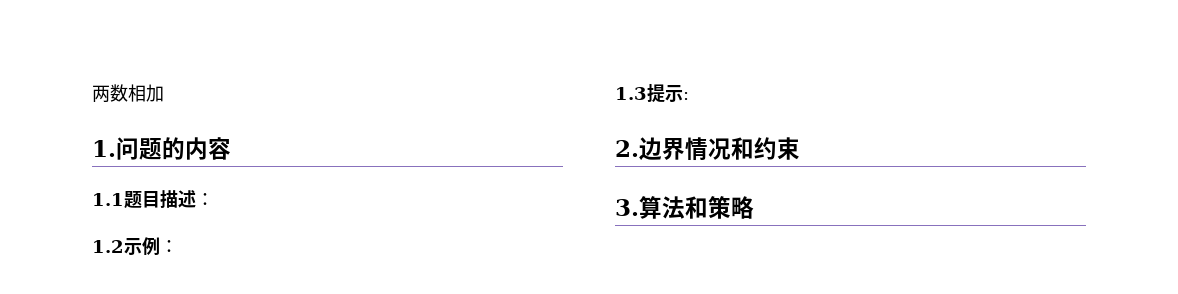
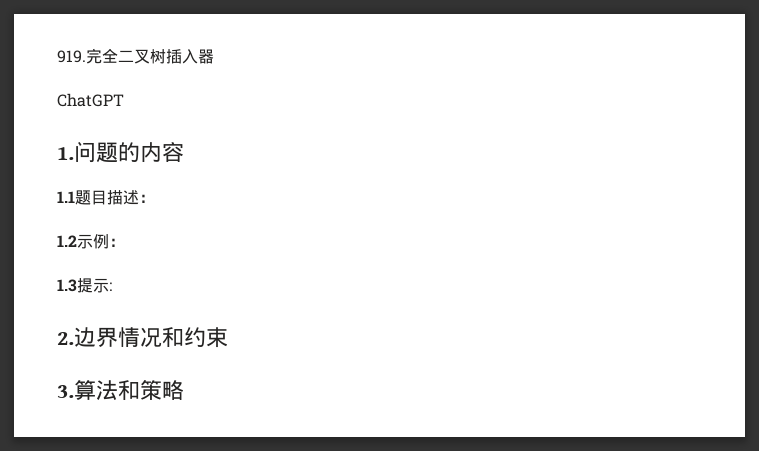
- 两数相加
+ 919.完全二叉树插入器
+ ChatGPT

